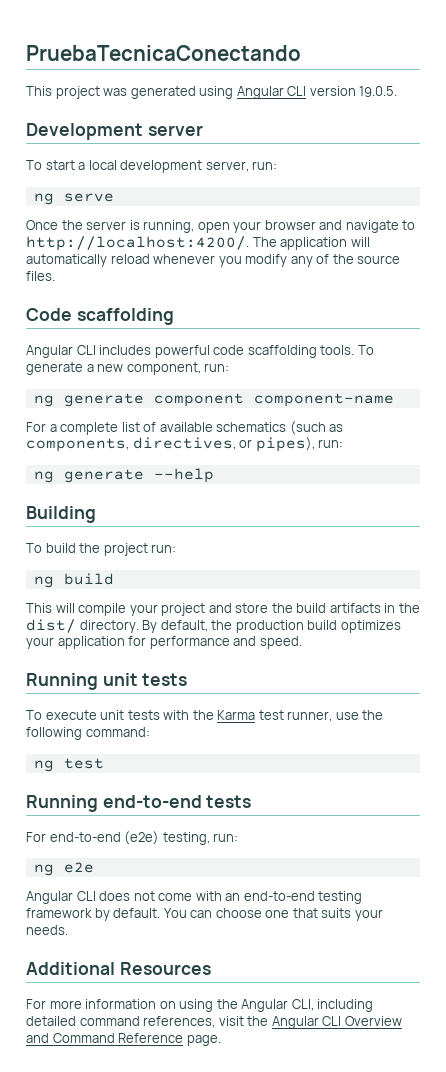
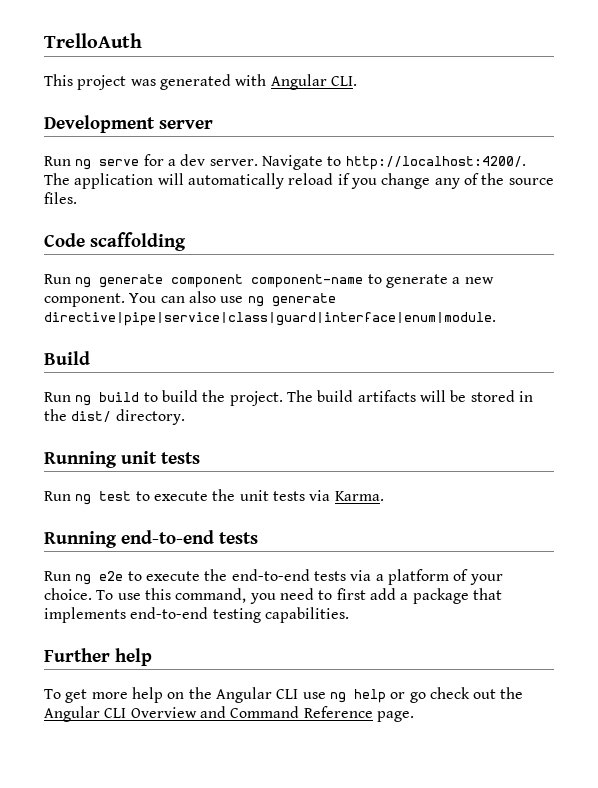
- PruebaTecnicaConectando
+ TrelloAuth
- This project was generated using Angular CLI version 19.0.5.
+ This project was generated with Angular CLI.
  Development server
- To start a local development server, run:
- ng serve
- Once the server is running, open your browser and navigate to http://localhost:4200/.
+ Run ng serve for a dev server. Navigate to http://localhost:4200/.
- The application will automatically reload whenever you modify any of the source files.
+ The application will automatically reload if you change any of the source files.
- Angular CLI includes powerful code scaffolding tools. To generate a new component, run:
- ng generate component component-name
- For a complete list of available schematics (such as components, directives, or pipes), run:
- ng generate --help
- Building
- To build the project run:
- ng build
- This will compile your project and store the build artifacts in the dist/ directory. By default, the production build optimizes your application for performance and speed.
+ Run ng generate component component-name to generate a new component. You can also use ng generate directive|pipe|service|class|guard|interface|enum|module.
+ Build
+ Run ng build to build the project. The build artifacts will be stored in the dist/ directory.
  Running unit tests
- To execute unit tests with the Karma test runner, use the following command:
- ng test
+ Run ng test to execute the unit tests via Karma.
  Running end-to-end tests
- For end-to-end (e2e) testing, run:
- ng e2e
- Angular CLI does not come with an end-to-end testing framework by default. You can choose one that suits your needs.
- Additional Resources
- For more information on using the Angular CLI, including detailed command references, visit the Angular CLI Overview and Command Reference page.
+ Run ng e2e to execute the end-to-end tests via a platform of your choice. To use this command, you need to first add a package that implements end-to-end testing capabilities.
+ Further help
+ To get more help on the Angular CLI use ng help or go check out the Angular CLI Overview and Command Reference page.

